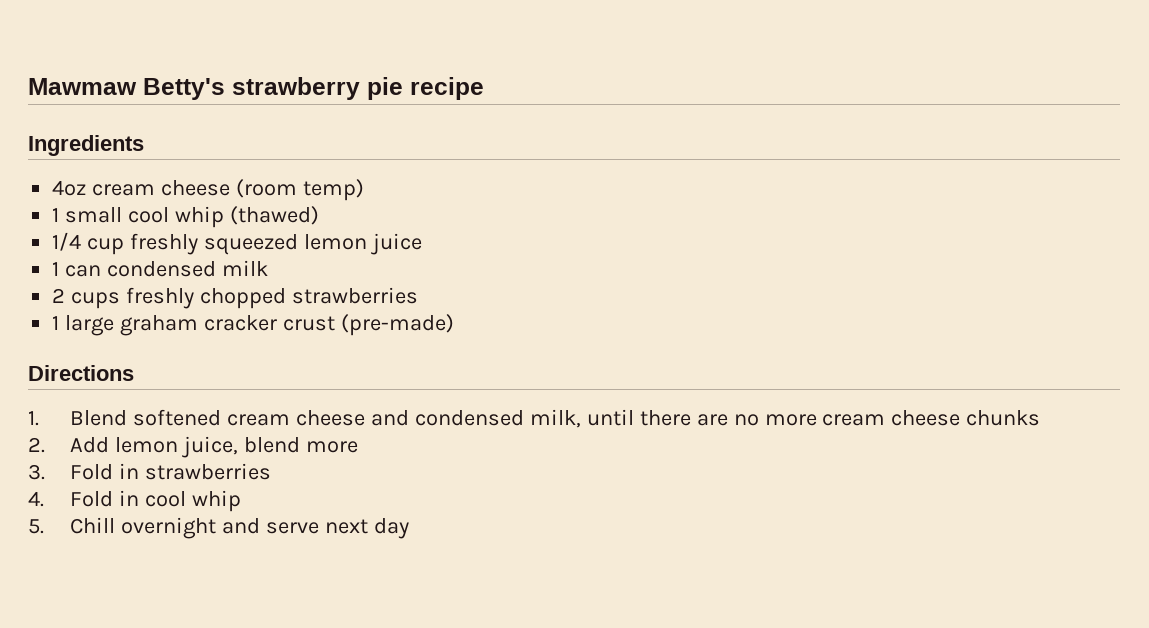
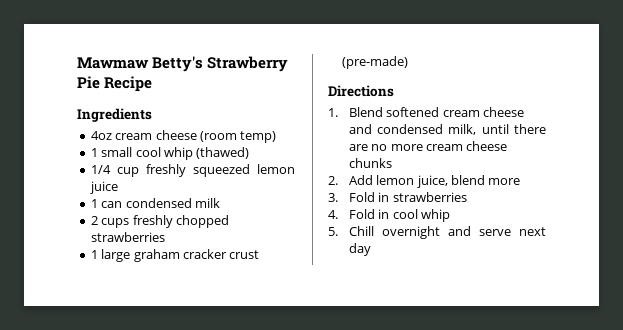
- Mawmaw Betty's strawberry pie recipe
+ Mawmaw Betty's Strawberry Pie Recipe

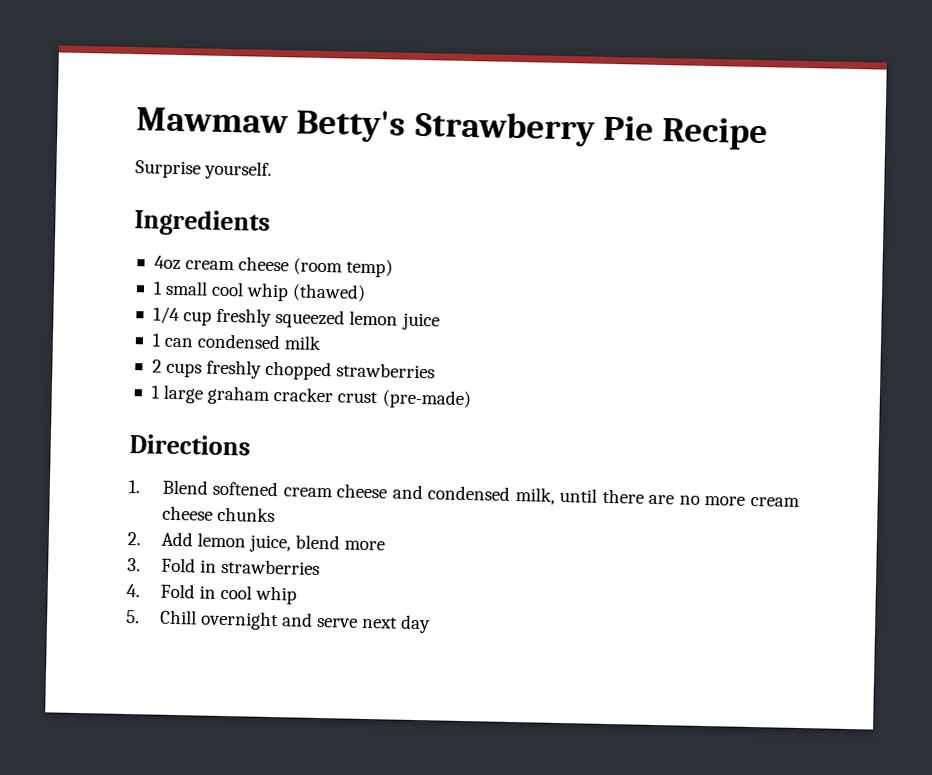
+ Surprise yourself.

